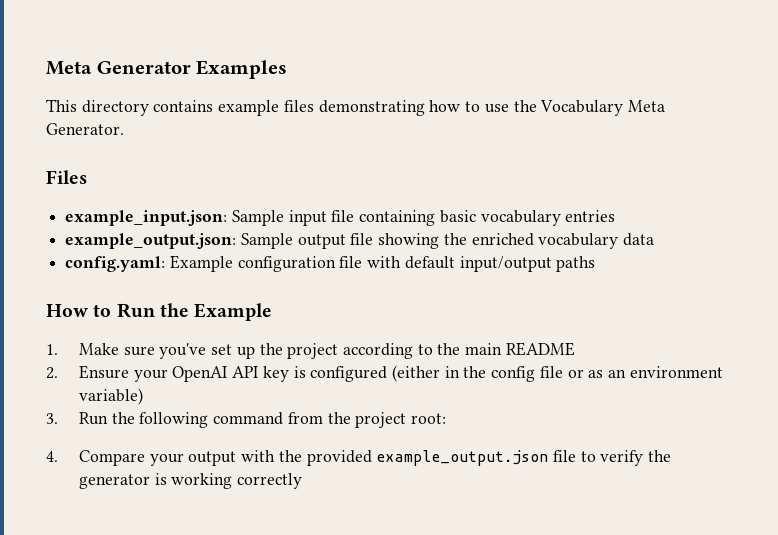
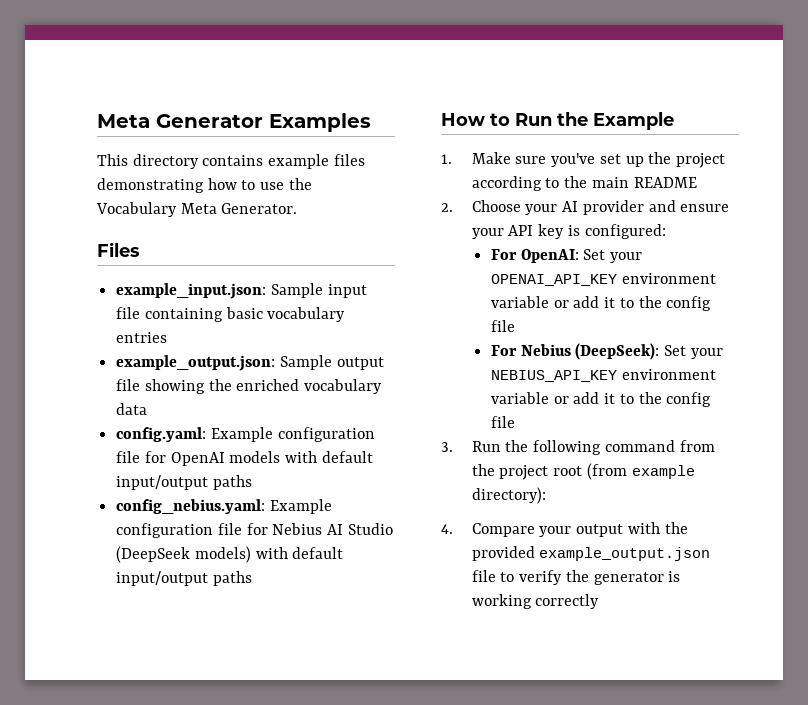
- config.yaml: Example configuration file with default input/output paths
+ config.yaml: Example configuration file for OpenAI models with default input/output paths
+ config_nebius.yaml: Example configuration file for Nebius AI Studio (DeepSeek models) with default input/output paths
- 2. Ensure your OpenAI API key is configured (either in the config file or as an environment variable)
+ 2. Choose your AI provider and ensure your API key is configured:
+ For OpenAI: Set your OPENAI_API_KEY environment variable or add it to the config file
+ For Nebius (DeepSeek): Set your NEBIUS_API_KEY environment variable or add it to the config file
- 3. Run the following command from the project root:
+ 3. Run the following command from the project root (from example directory):

